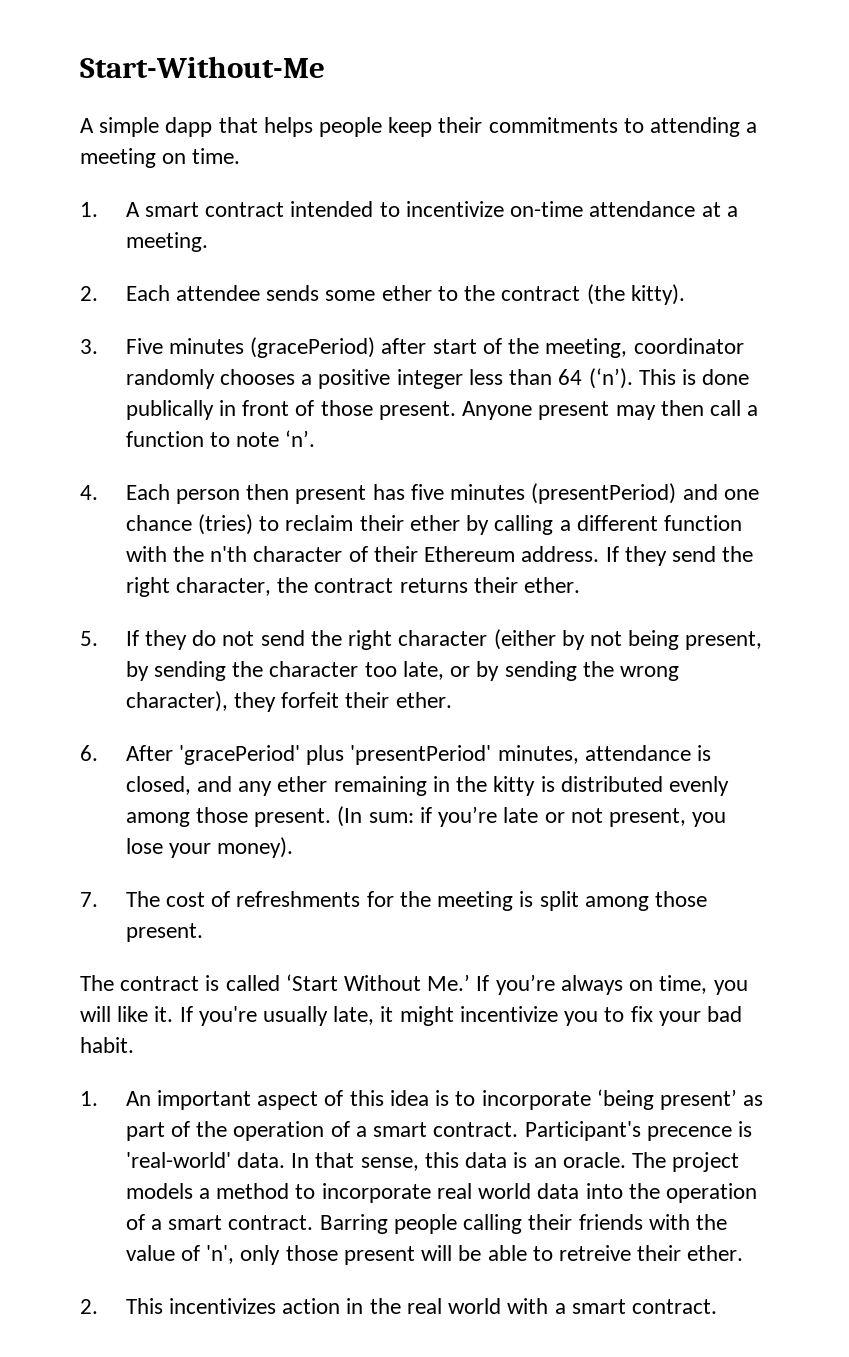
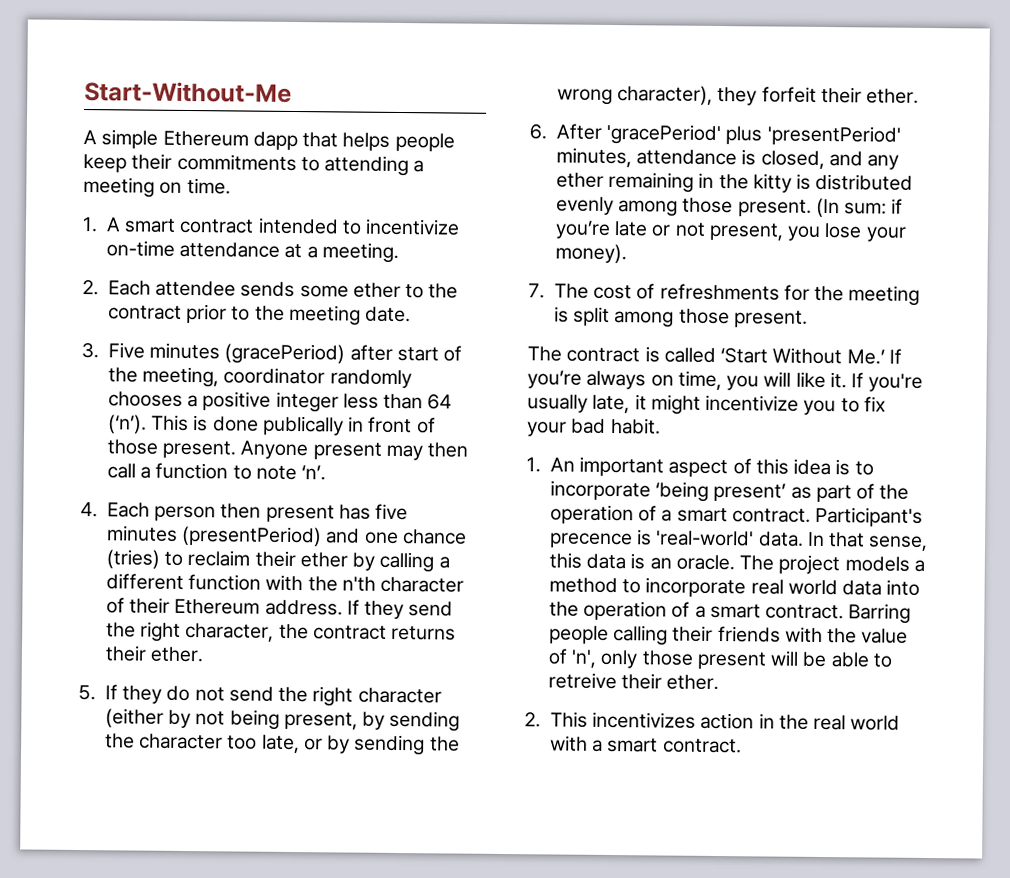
- A simple dapp that helps people keep their commitments to attending a meeting on time.
+ A simple Ethereum dapp that helps people keep their commitments to attending a meeting on time.
- 2. Each attendee sends some ether to the contract (the kitty).
+ 2. Each attendee sends some ether to the contract prior to the meeting date.

